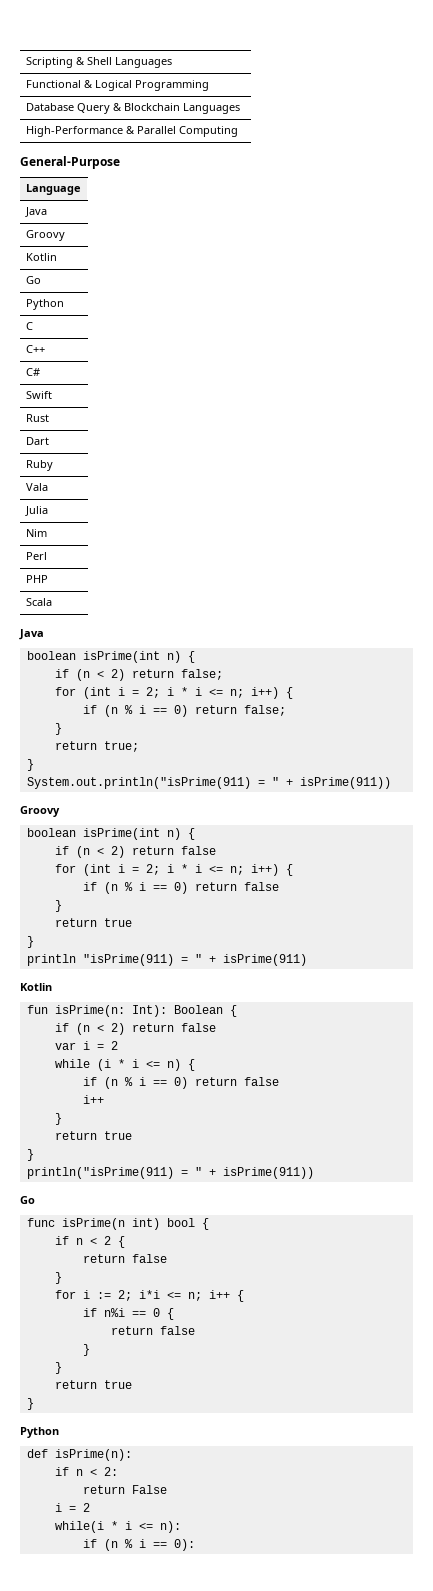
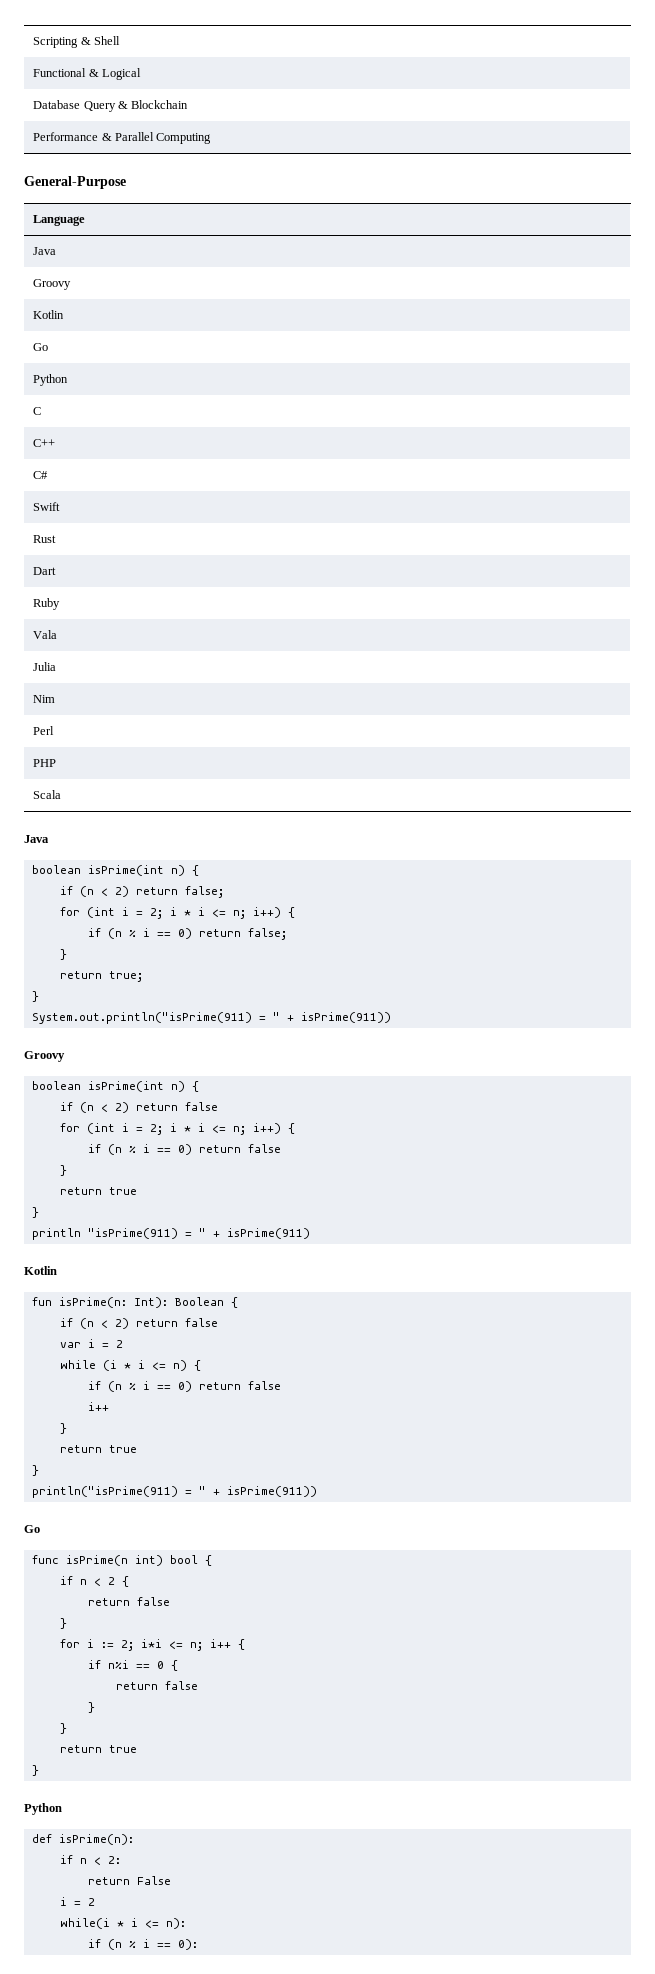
- Scripting & Shell Languages
+ Scripting & Shell
- Functional & Logical Programming
+ Functional & Logical
- Database Query & Blockchain Languages
- High-Performance & Parallel Computing
+ Database Query & Blockchain
+ Performance & Parallel Computing

